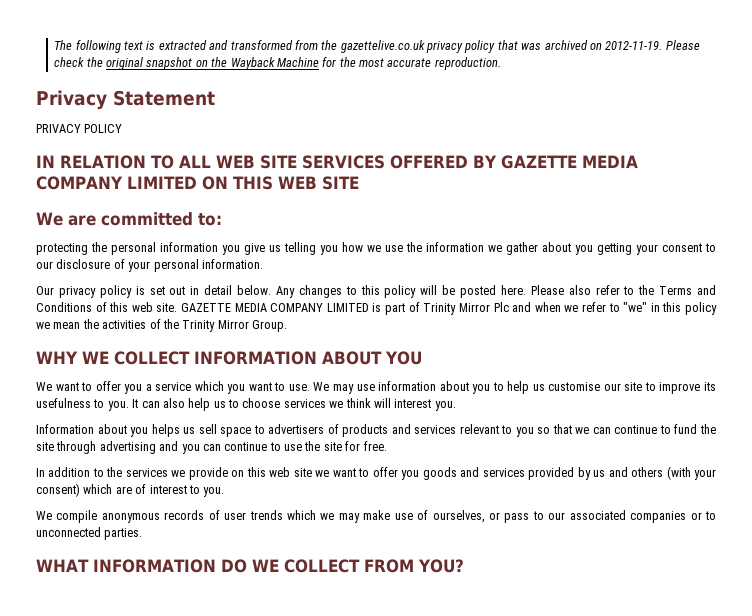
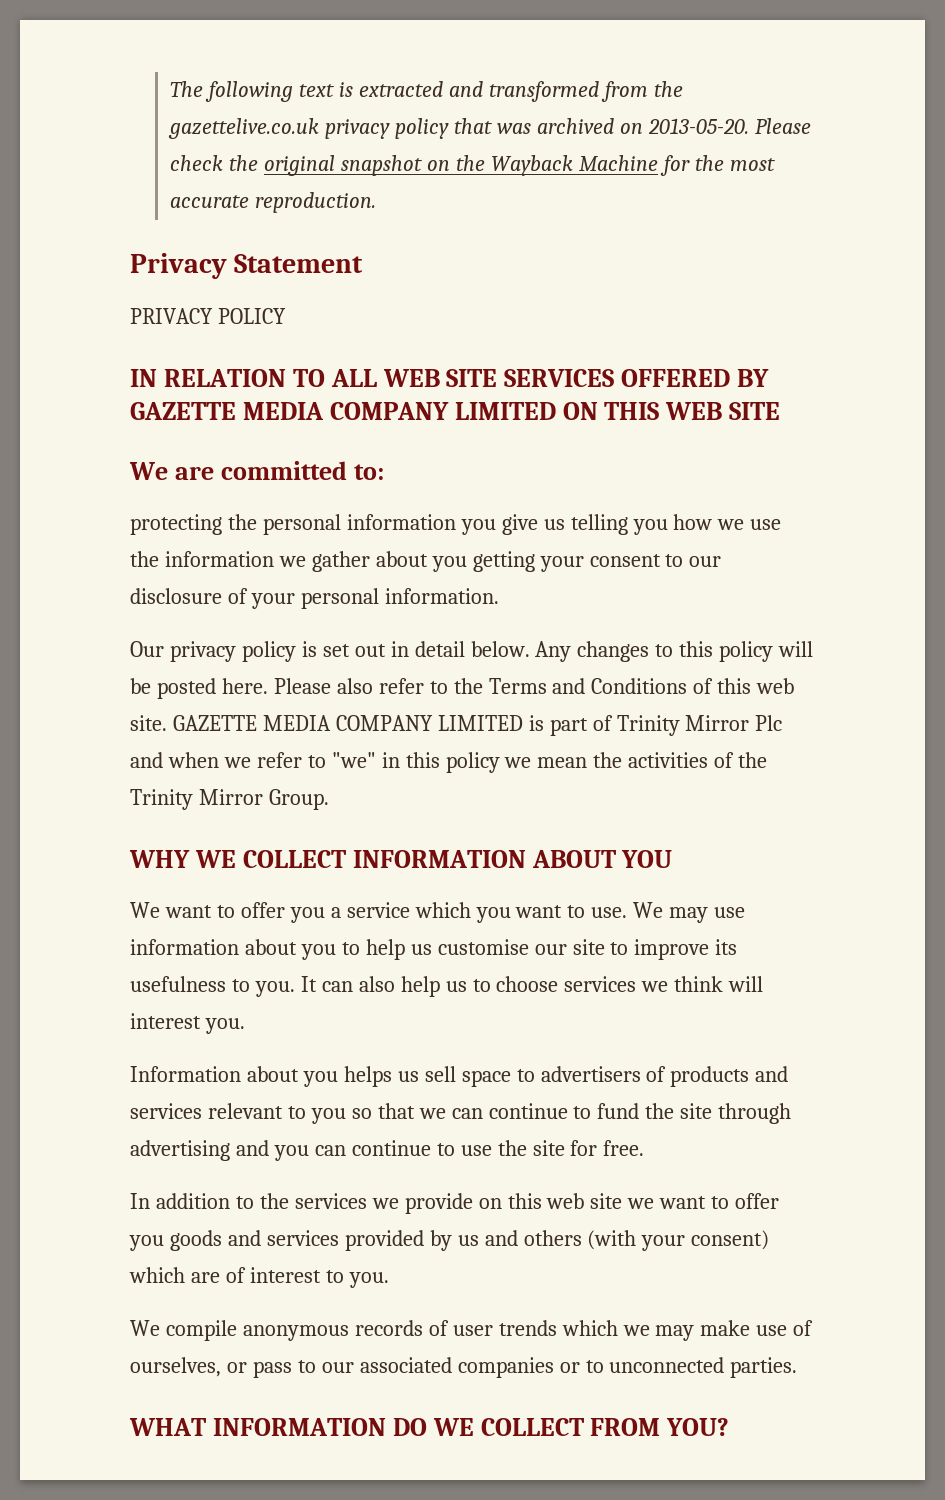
- The following text is extracted and transformed from the gazettelive.co.uk privacy policy that was archived on 2012-11-19.
+ The following text is extracted and transformed from the gazettelive.co.uk privacy policy that was archived on 2013-05-20.

